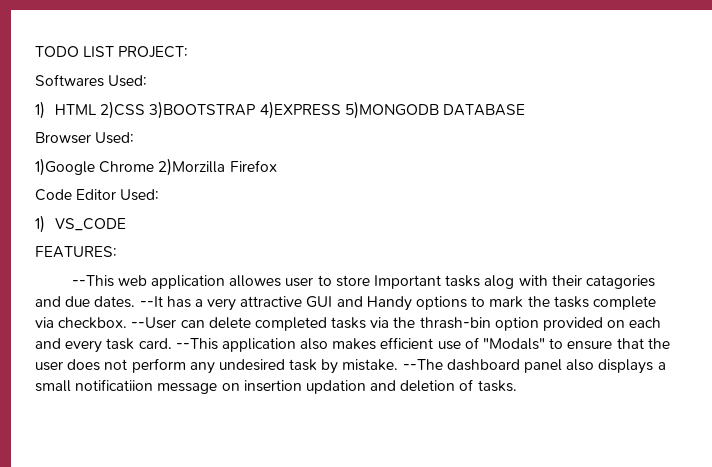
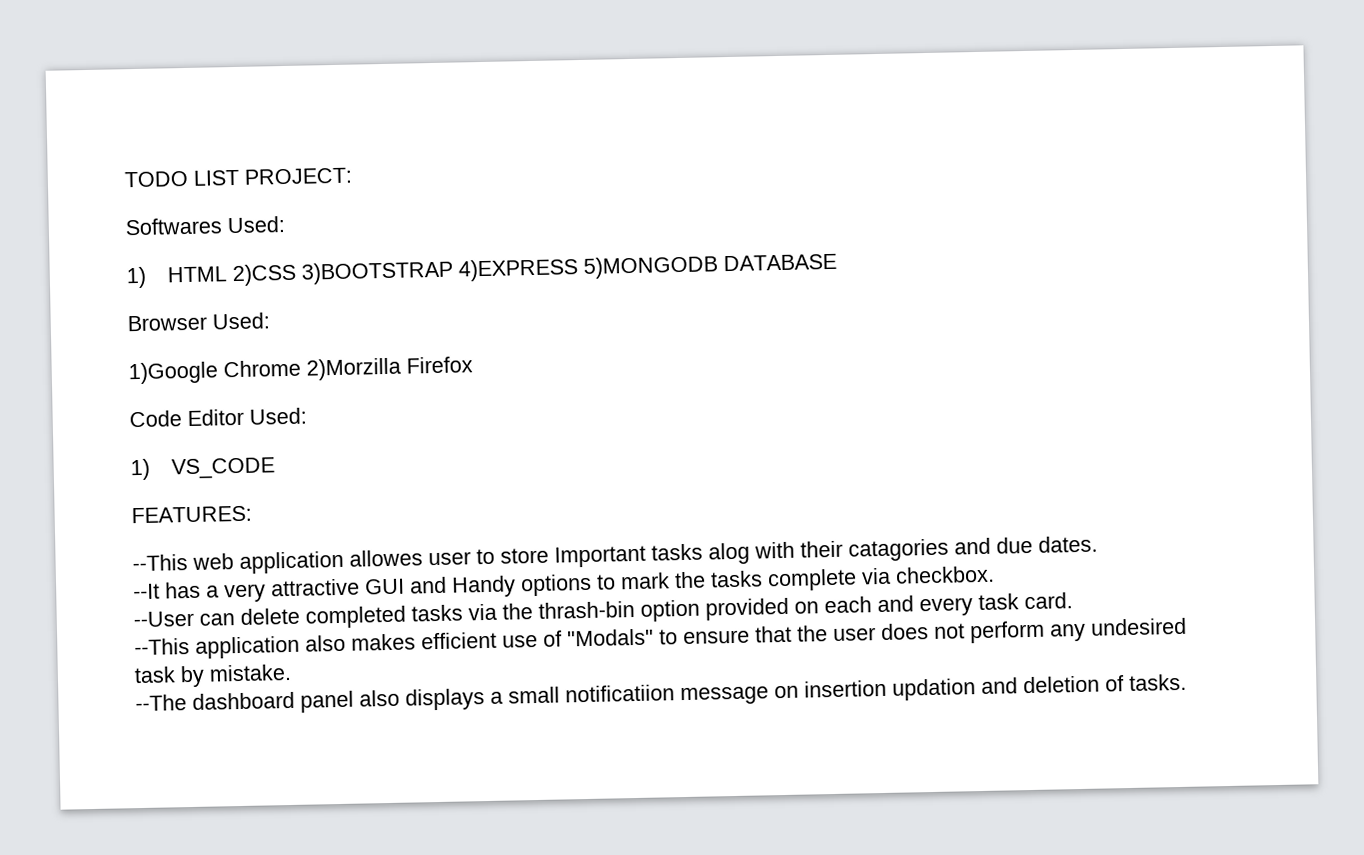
- --This web application allowes user to store Important tasks alog with their catagories and due dates. --It has a very attractive GUI and Handy options to mark the tasks complete via checkbox. --User can delete completed tasks via the thrash-bin option provided on each and every task card. --This application also makes efficient use of "Modals" to ensure that the user does not perform any undesired task by mistake. --The dashboard panel also displays a small notificatiion message on insertion updation and deletion of tasks.
+ --This web application allowes user to store Important tasks alog with their catagories and due dates.
+ --It has a very attractive GUI and Handy options to mark the tasks complete via checkbox.
+ --User can delete completed tasks via the thrash-bin option provided on each and every task card.
+ --This application also makes efficient use of "Modals" to ensure that the user does not perform any undesired task by mistake.
+ --The dashboard panel also displays a small notificatiion message on insertion updation and deletion of tasks.

